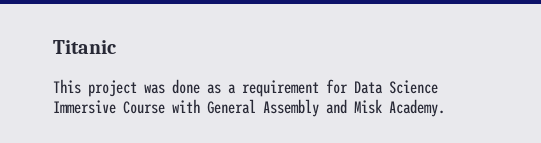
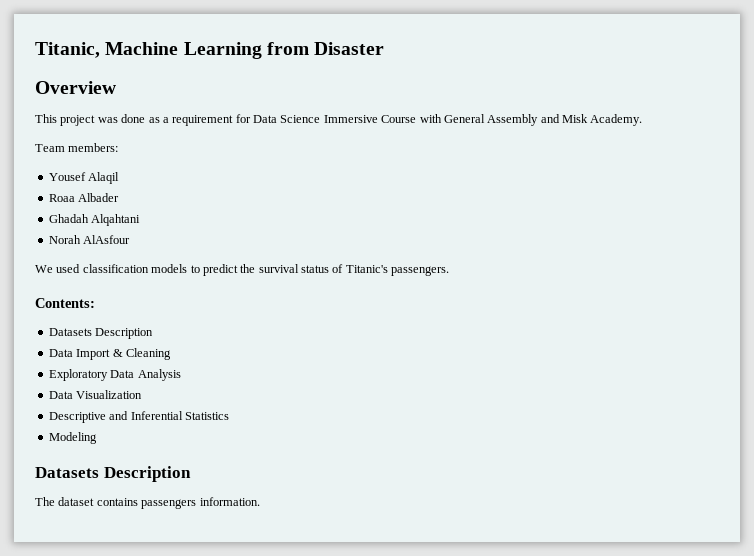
- Titanic
+ Titanic, Machine Learning from Disaster
+ Overview
+ Team members:
+ Yousef Alaqil
+ Roaa Albader
+ Ghadah Alqahtani
+ Norah AlAsfour
+ We used classification models to predict the survival status of Titanic's passengers.
+ Contents:
+ Datasets Description
+ Data Import & Cleaning
+ Exploratory Data Analysis
+ Data Visualization
+ Descriptive and Inferential Statistics
+ Modeling
+ Datasets Description
+ The dataset contains passengers information.

